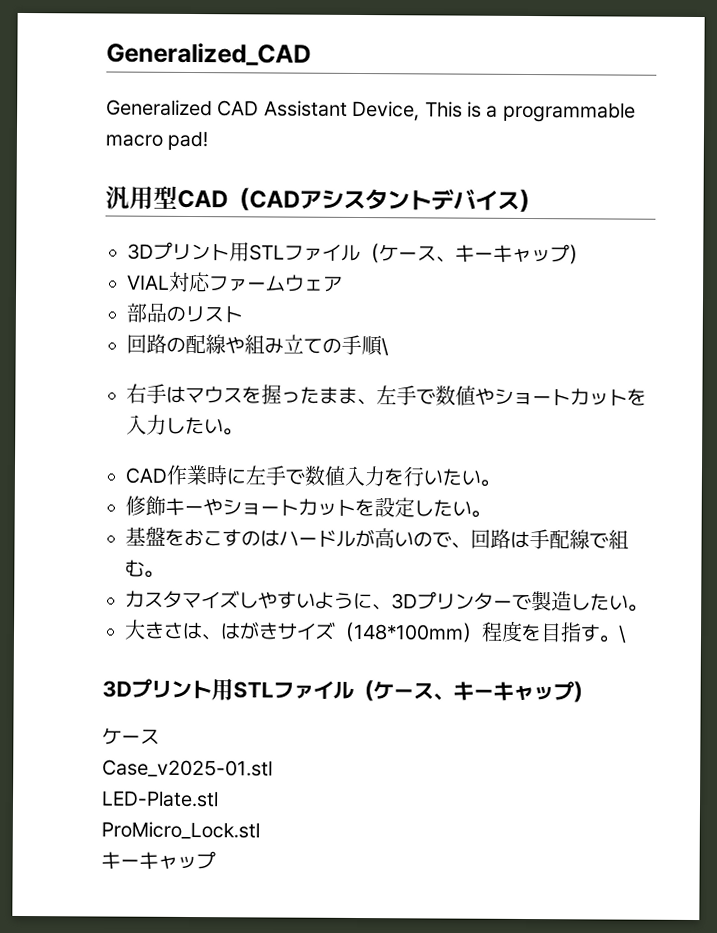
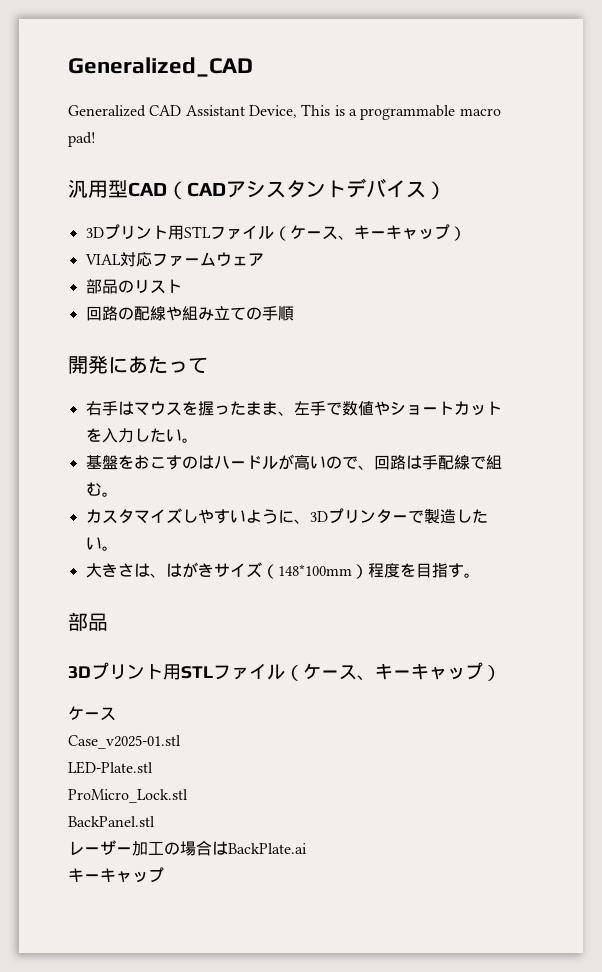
- 回路の配線や組み立ての手順\
+ 回路の配線や組み立ての手順
+ 開発にあたって
- CAD作業時に左手で数値入力を行いたい。
- 修飾キーやショートカットを設定したい。
- 大きさは、はがきサイズ（148*100mm）程度を目指す。\
+ 大きさは、はがきサイズ（148*100mm）程度を目指す。
+ 部品
+ BackPanel.stl
+ レーザー加工の場合はBackPlate.ai

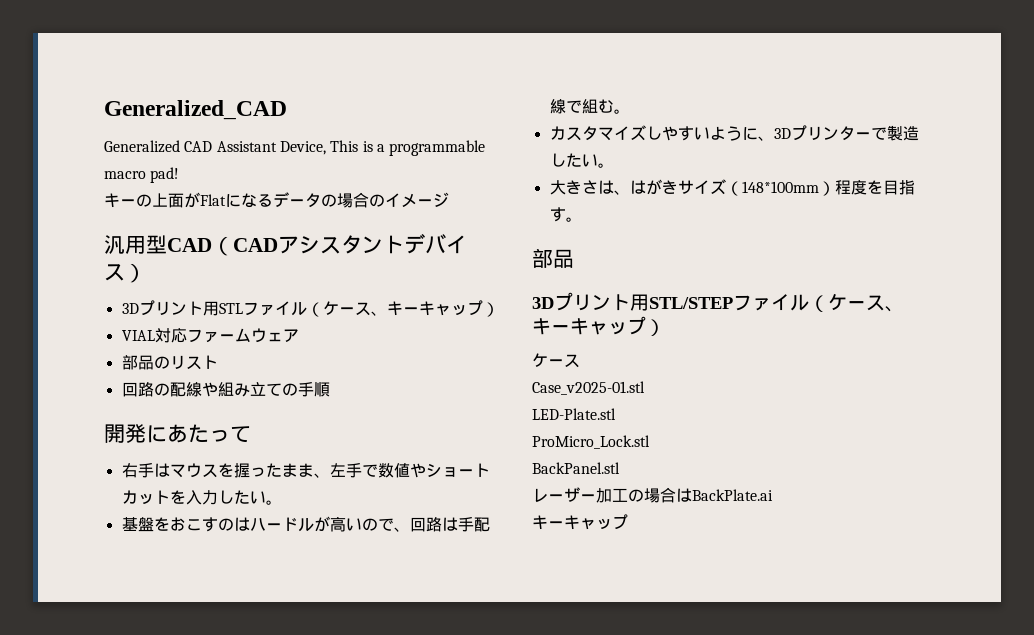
+ キーの上面がFlatになるデータの場合のイメージ
  大きさは、はがきサイズ（148*100mm）程度を目指す。
  部品
- 3Dプリント用STLファイル（ケース、キーキャップ）
+ 3Dプリント用STL/STEPファイル（ケース、キーキャップ）

